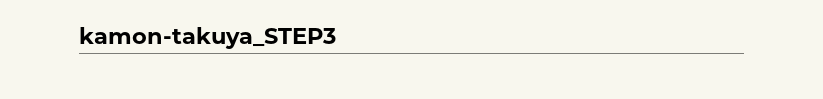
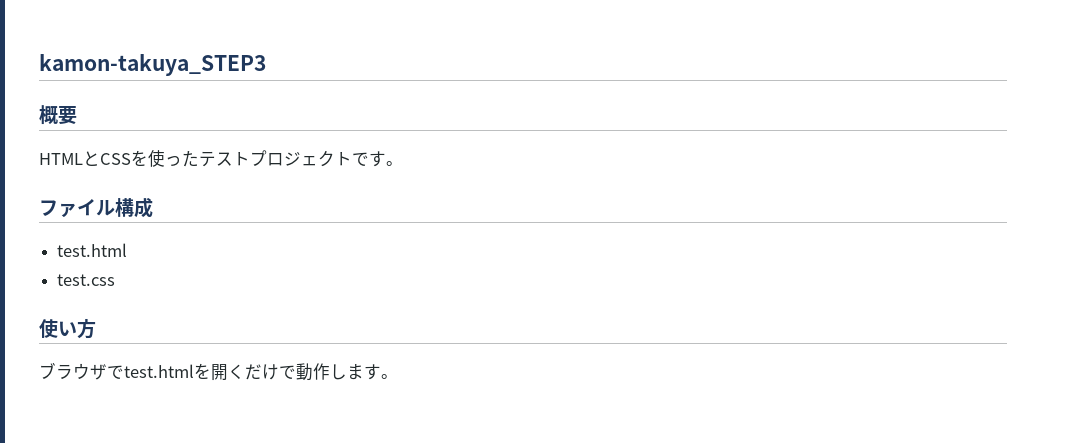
+ 概要
+ HTMLとCSSを使ったテストプロジェクトです。
+ ファイル構成
+ test.html
+ test.css
+ 使い方
+ ブラウザでtest.htmlを開くだけで動作します。

